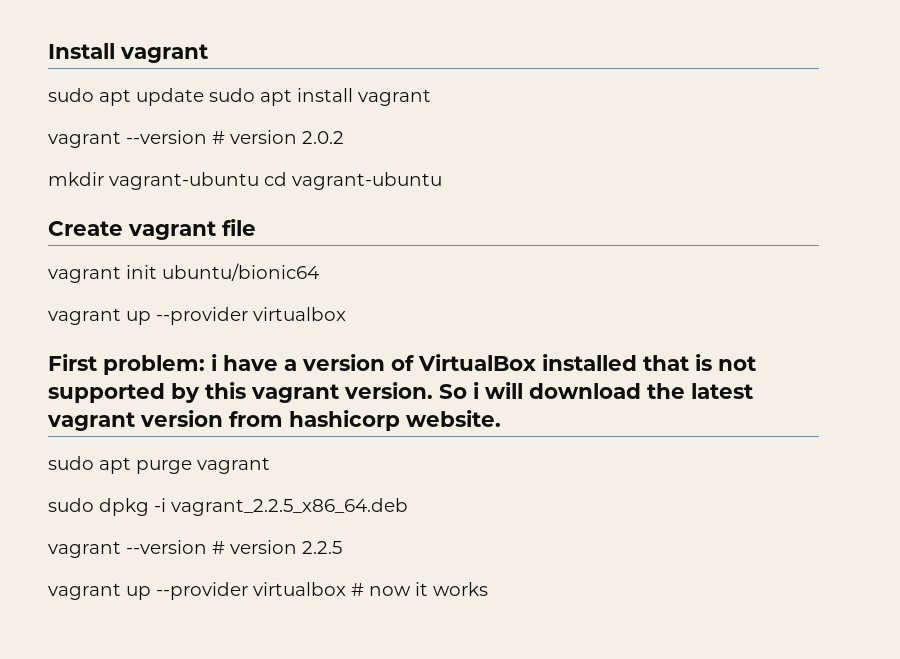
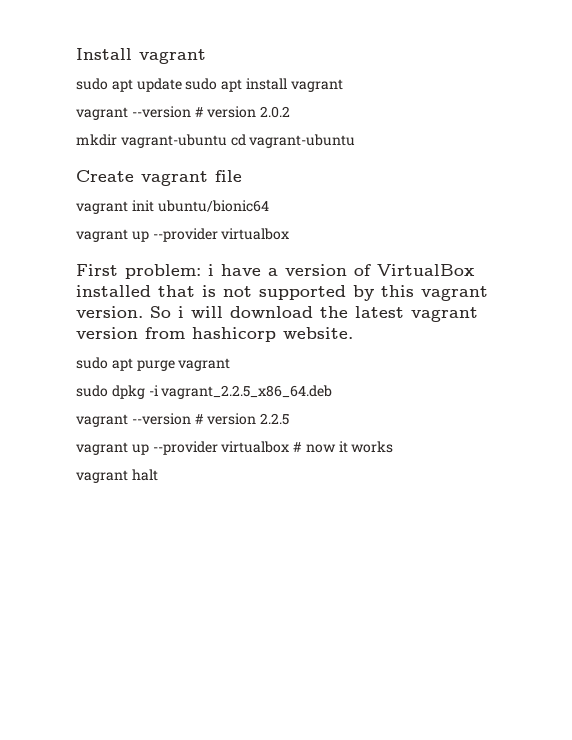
+ vagrant halt

